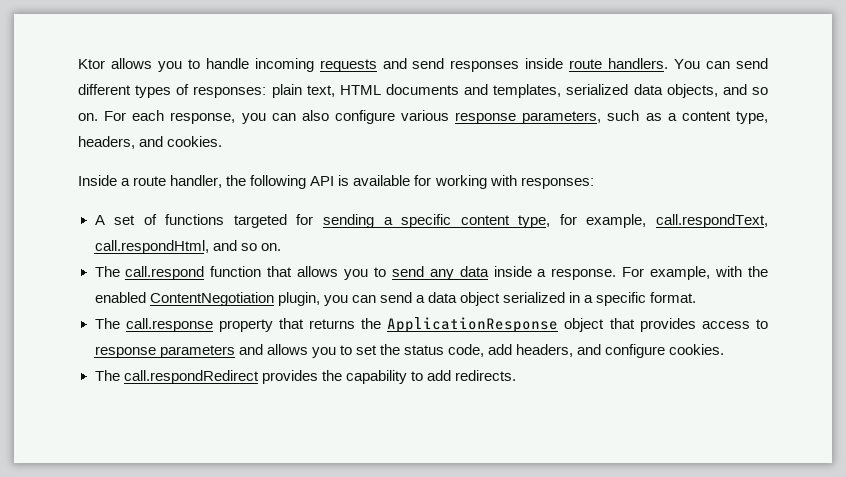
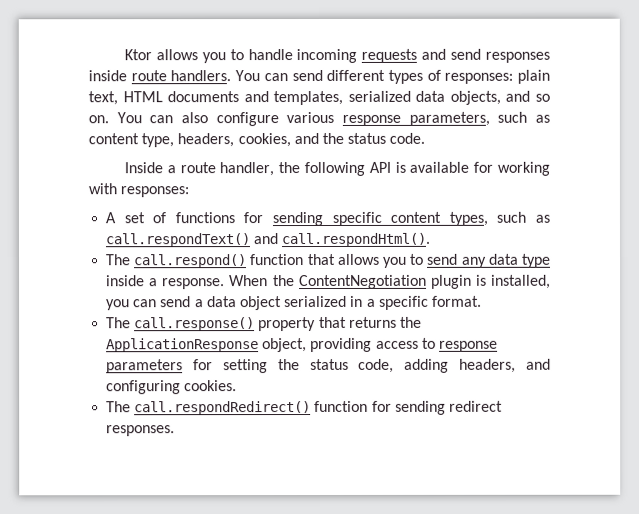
- For each response, you can also configure various response parameters, such as a content type, headers, and cookies.
+ You can also configure various response parameters, such as content type, headers, cookies, and the status code.
- A set of functions targeted for sending a specific content type, for example, call.respondText, call.respondHtml, and so on.
- The call.respond function that allows you to send any data inside a response.
+ A set of functions for sending specific content types, such as call.respondText() and call.respondHtml().
+ The call.respond() function that allows you to send any data type inside a response.
- For example, with the enabled ContentNegotiation plugin, you can send a data object serialized in a specific format.
+ When the ContentNegotiation plugin is installed, you can send a data object serialized in a specific format.
- The call.response property that returns the ApplicationResponse object that provides access to response parameters and allows you to set the status code, add headers, and configure cookies.
+ The call.response() property that returns the ApplicationResponse object, providing access to response parameters for setting the status code, adding headers, and configuring cookies.
- The call.respondRedirect provides the capability to add redirects.
+ The call.respondRedirect() function for sending redirect responses.

